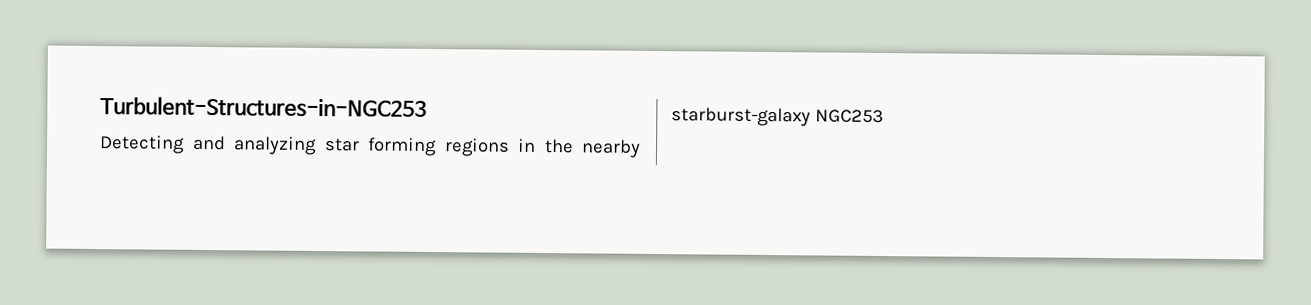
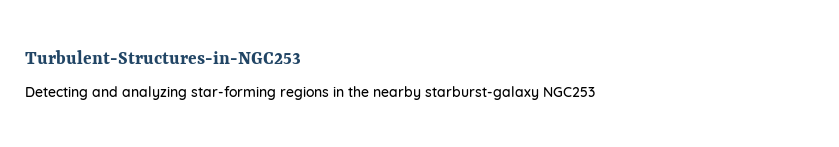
- Detecting and analyzing star forming regions in the nearby starburst-galaxy NGC253
+ Detecting and analyzing star-forming regions in the nearby starburst-galaxy NGC253

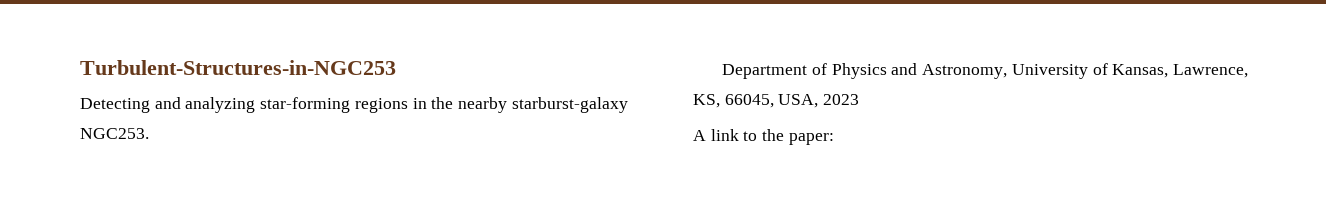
- Detecting and analyzing star-forming regions in the nearby starburst-galaxy NGC253
+ Detecting and analyzing star-forming regions in the nearby starburst-galaxy NGC253.
+ Department of Physics and Astronomy, University of Kansas, Lawrence, KS, 66045, USA, 2023
+ A link to the paper:

